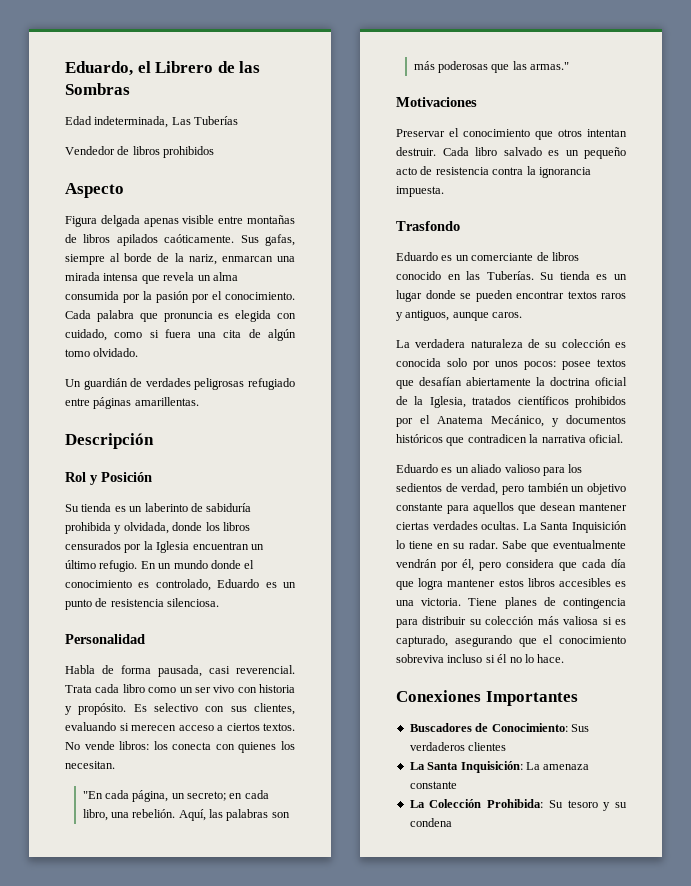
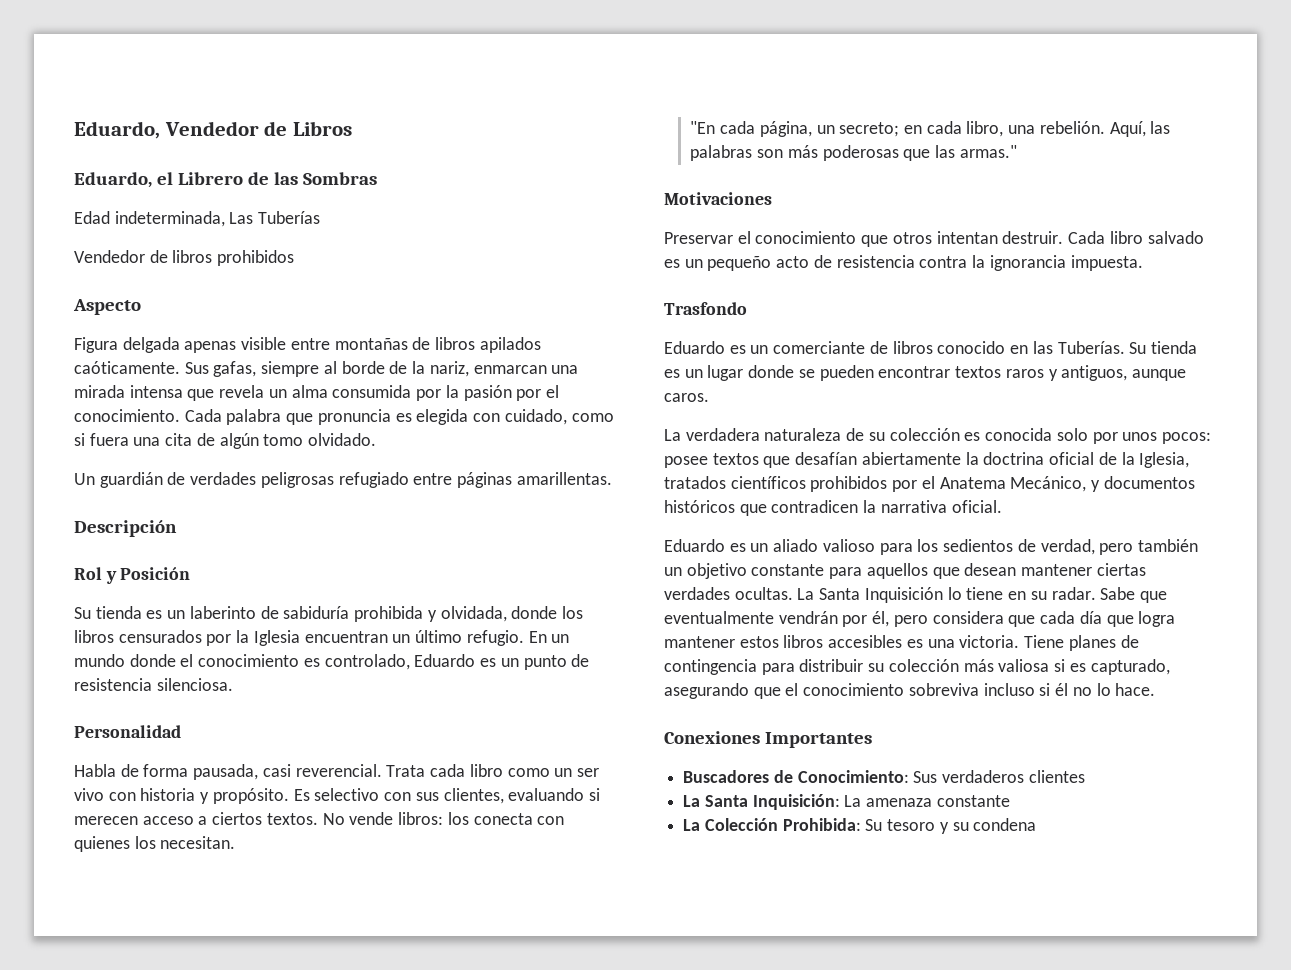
+ Eduardo, Vendedor de Libros

